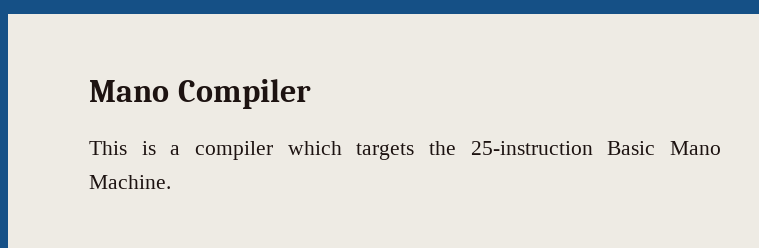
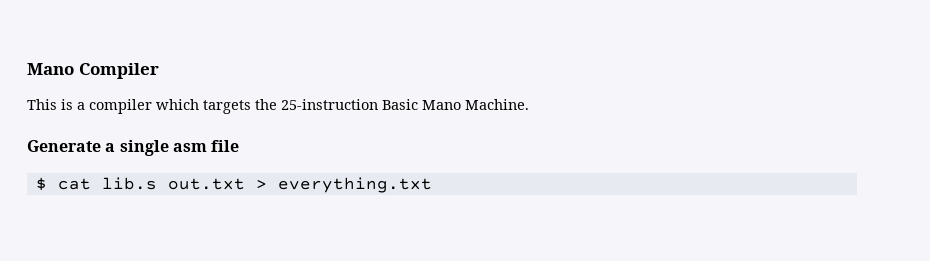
+ Generate a single asm file
+ $ cat lib.s out.txt > everything.txt

